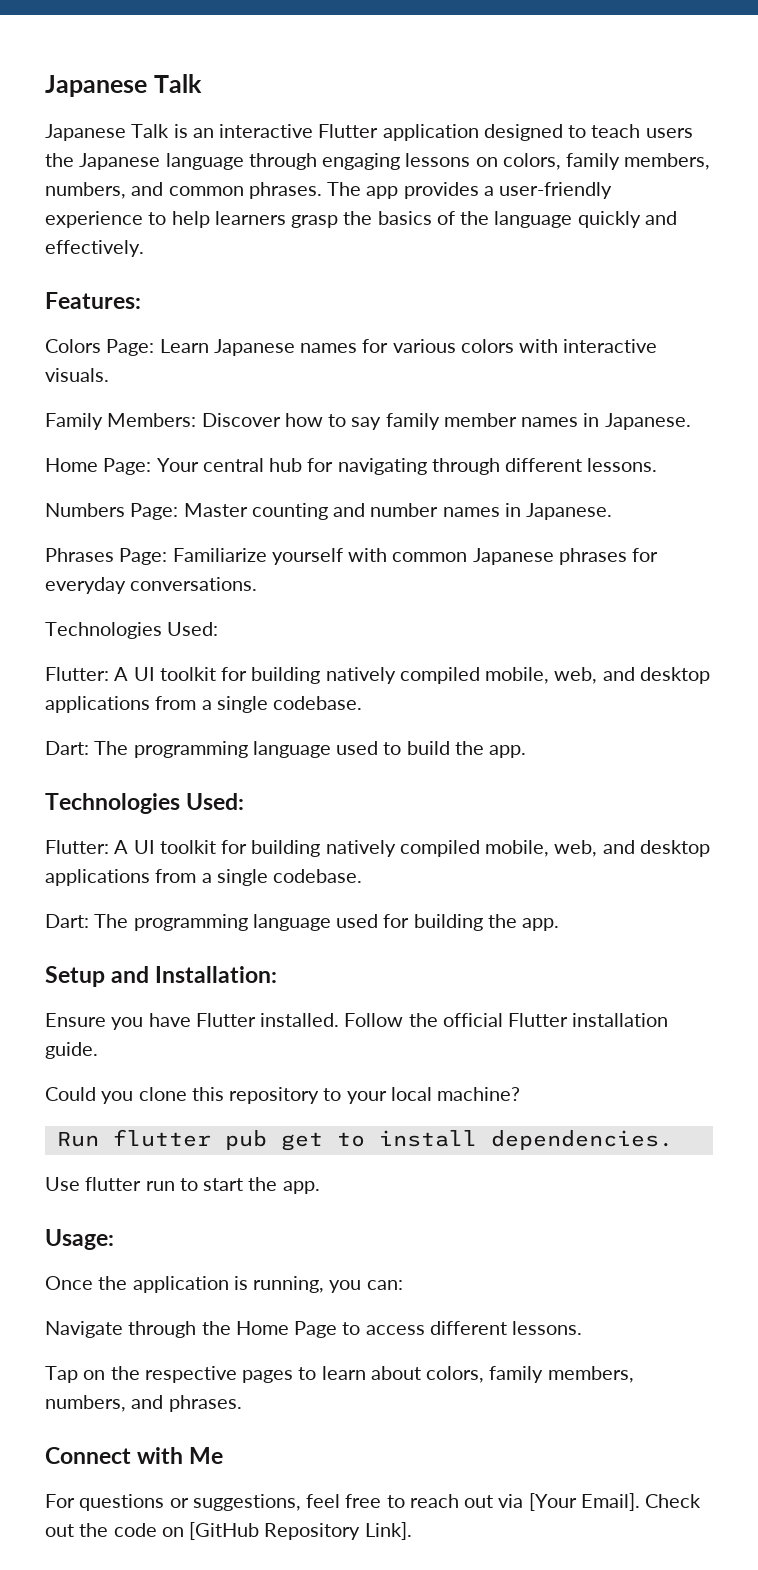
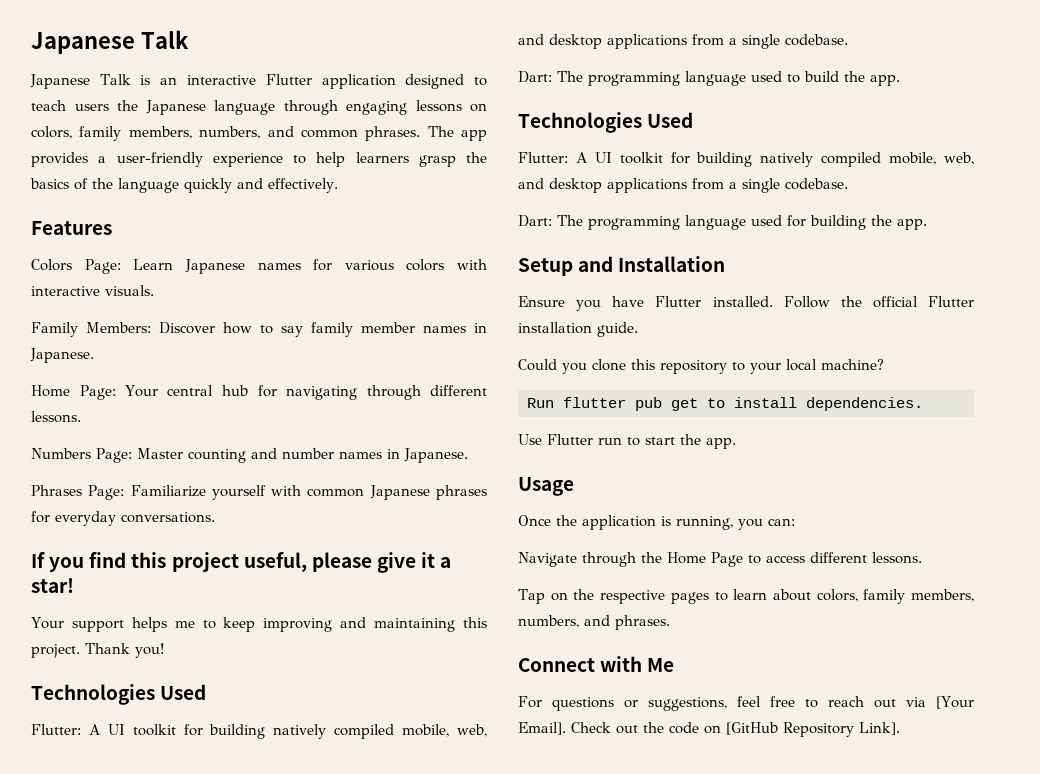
- Features:
+ Features
  Phrases Page: Familiarize yourself with common Japanese phrases for everyday conversations.
- Technologies Used:
+ If you find this project useful, please give it a star!
+ Your support helps me to keep improving and maintaining this project. Thank you!
+ Technologies Used
  Dart: The programming language used to build the app.
- Technologies Used:
+ Technologies Used
- Setup and Installation:
+ Setup and Installation
- Use flutter run to start the app.
+ Use Flutter run to start the app.
- Usage:
+ Usage

